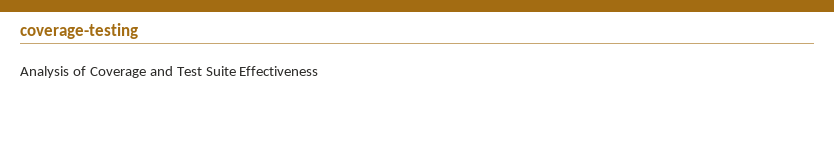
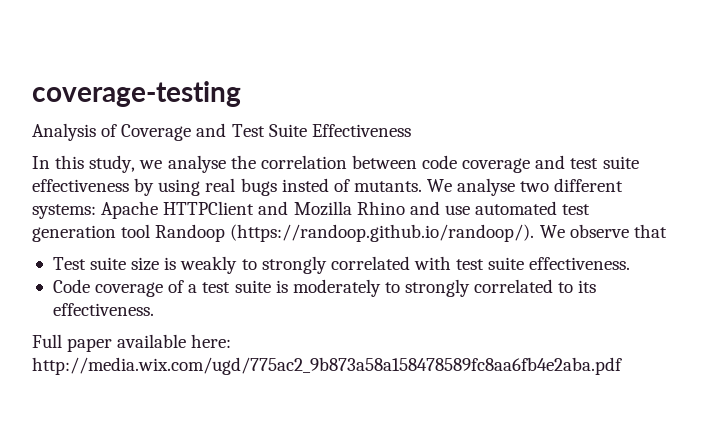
+ In this study, we analyse the correlation between code coverage and test suite effectiveness by using real bugs insted of mutants. We analyse two different systems: Apache HTTPClient and Mozilla Rhino and use automated test generation tool Randoop (https://randoop.github.io/randoop/). We observe that
+ Test suite size is weakly to strongly correlated with test suite effectiveness.
+ Code coverage of a test suite is moderately to strongly correlated to its effectiveness.
+ Full paper available here: http://media.wix.com/ugd/775ac2_9b873a58a158478589fc8aa6fb4e2aba.pdf

